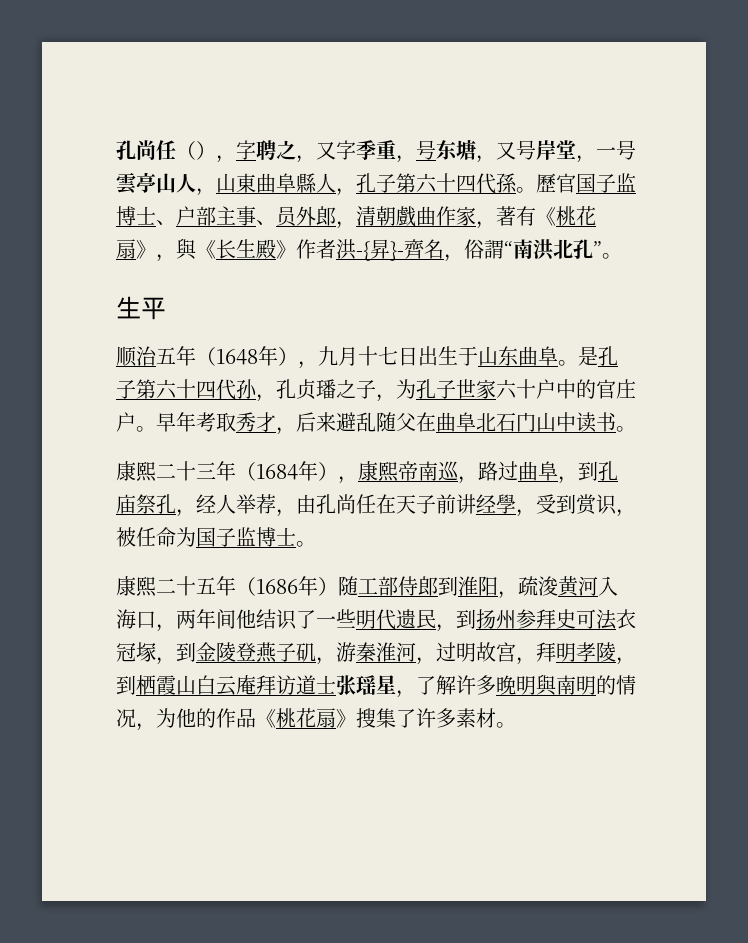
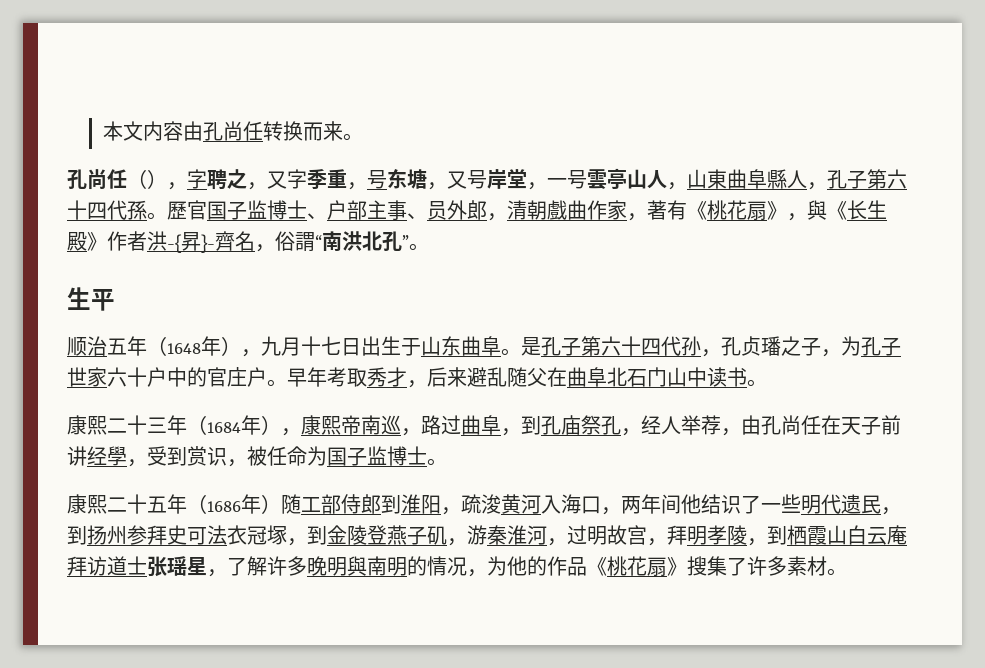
+ 本文内容由孔尚任转换而来。

